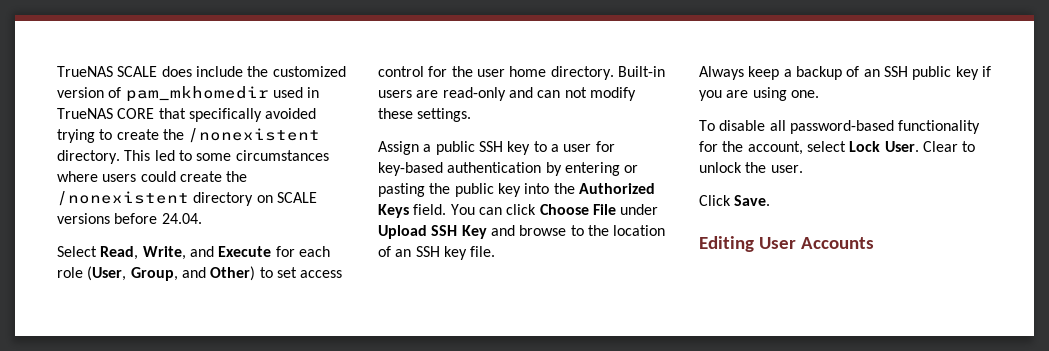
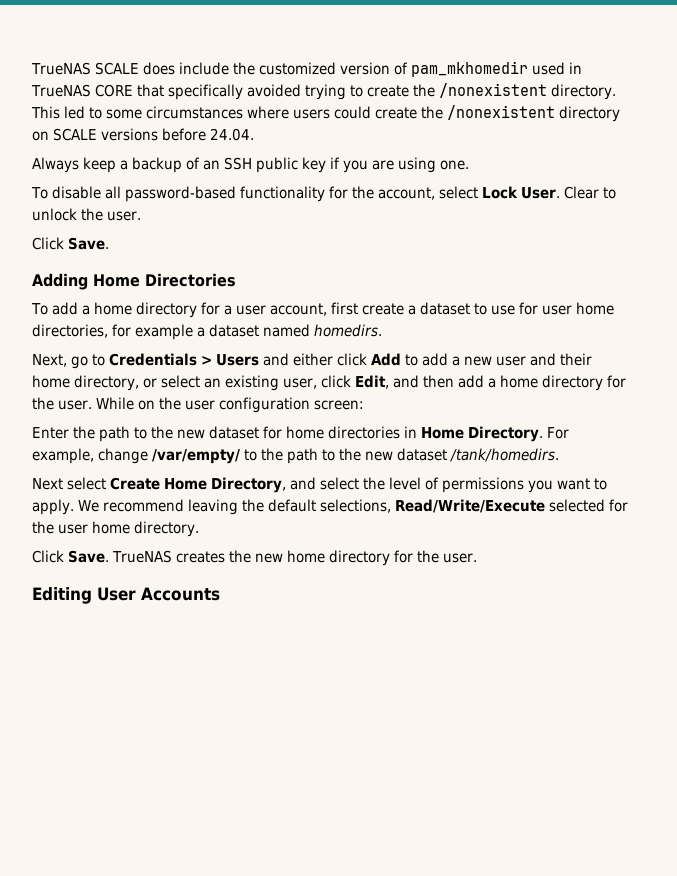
- Select Read, Write, and Execute for each role (User, Group, and Other) to set access control for the user home directory. Built-in users are read-only and can not modify these settings.
- Assign a public SSH key to a user for key-based authentication by entering or pasting the public key into the Authorized Keys field. You can click Choose File under Upload SSH Key and browse to the location of an SSH key file.
+ Adding Home Directories
+ To add a home directory for a user account, first create a dataset to use for user home directories, for example a dataset named homedirs.
+ Next, go to Credentials > Users and either click Add to add a new user and their home directory, or select an existing user, click Edit, and then add a home directory for the user. While on the user configuration screen:
+ Enter the path to the new dataset for home directories in Home Directory. For example, change /var/empty/ to the path to the new dataset /tank/homedirs.
+ Next select Create Home Directory, and select the level of permissions you want to apply. We recommend leaving the default selections, Read/Write/Execute selected for the user home directory.
+ Click Save. TrueNAS creates the new home directory for the user.

